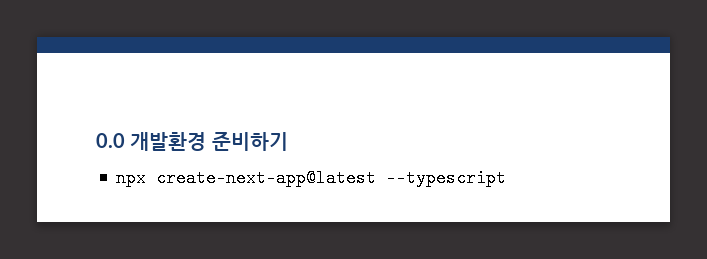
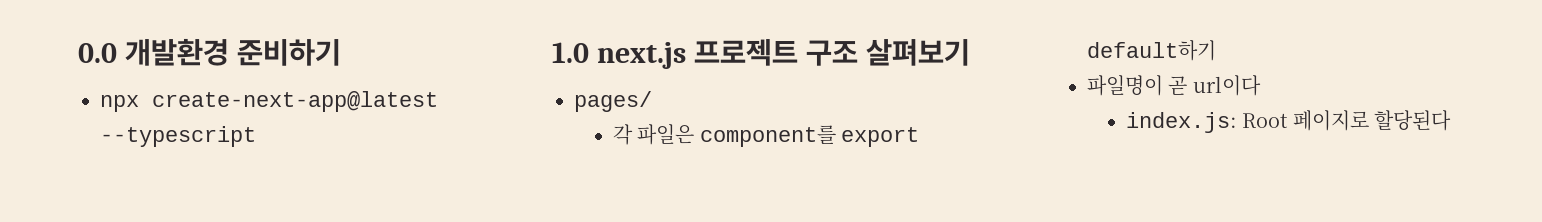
+ 1.0 next.js 프로젝트 구조 살펴보기
+ pages/
+ 각 파일은 component를 export default하기
+ 파일명이 곧 url이다
+ index.js: Root 페이지로 할당된다

